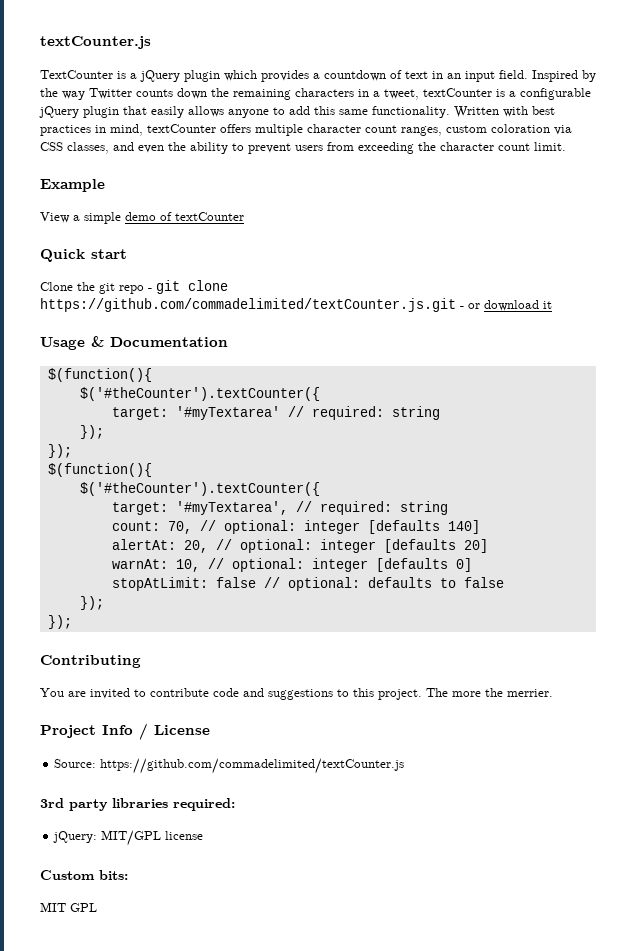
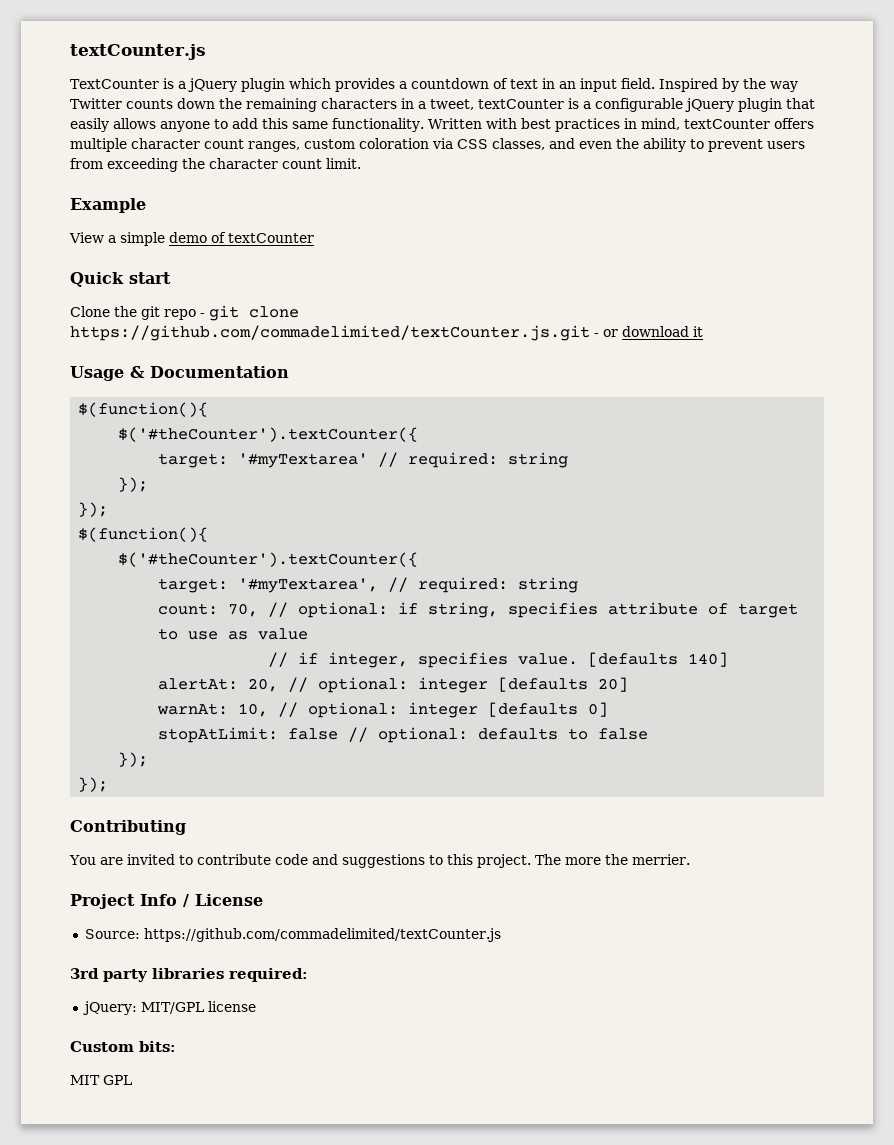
- count: 70, // optional: integer [defaults 140]
+ count: 70, // optional: if string, specifies attribute of target to use as value
+ // if integer, specifies value. [defaults 140]

